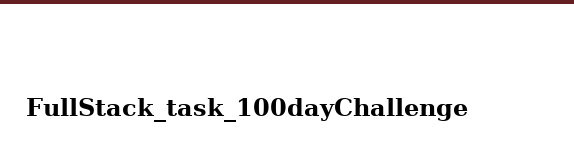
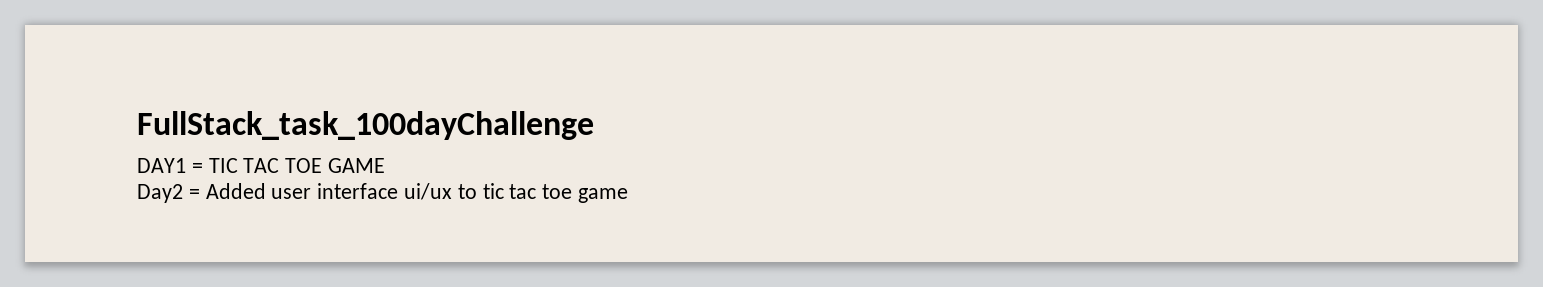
+ DAY1 = TIC TAC TOE GAME
+ Day2 = Added user interface ui/ux to tic tac toe game

